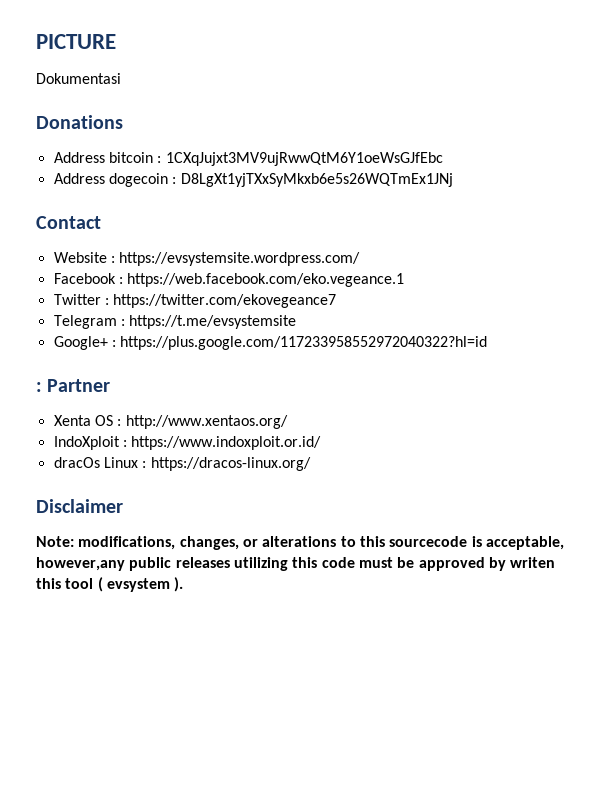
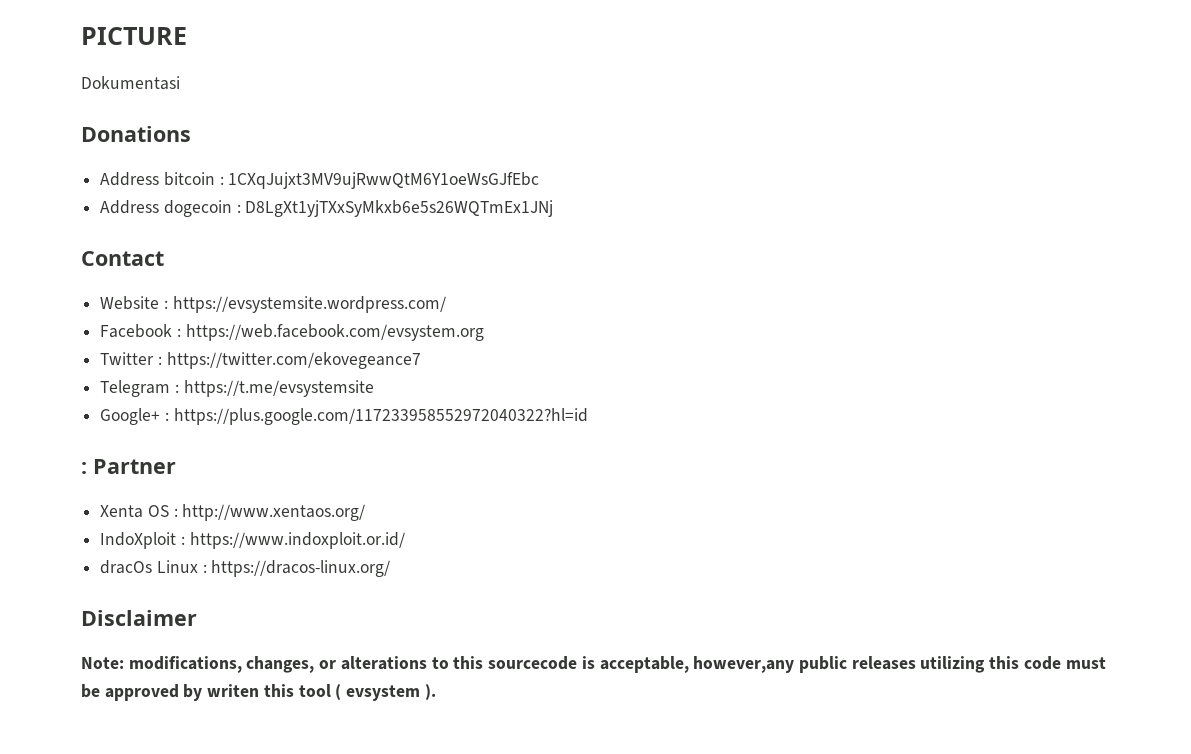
- Facebook : https://web.facebook.com/eko.vegeance.1
+ Facebook : https://web.facebook.com/evsystem.org

